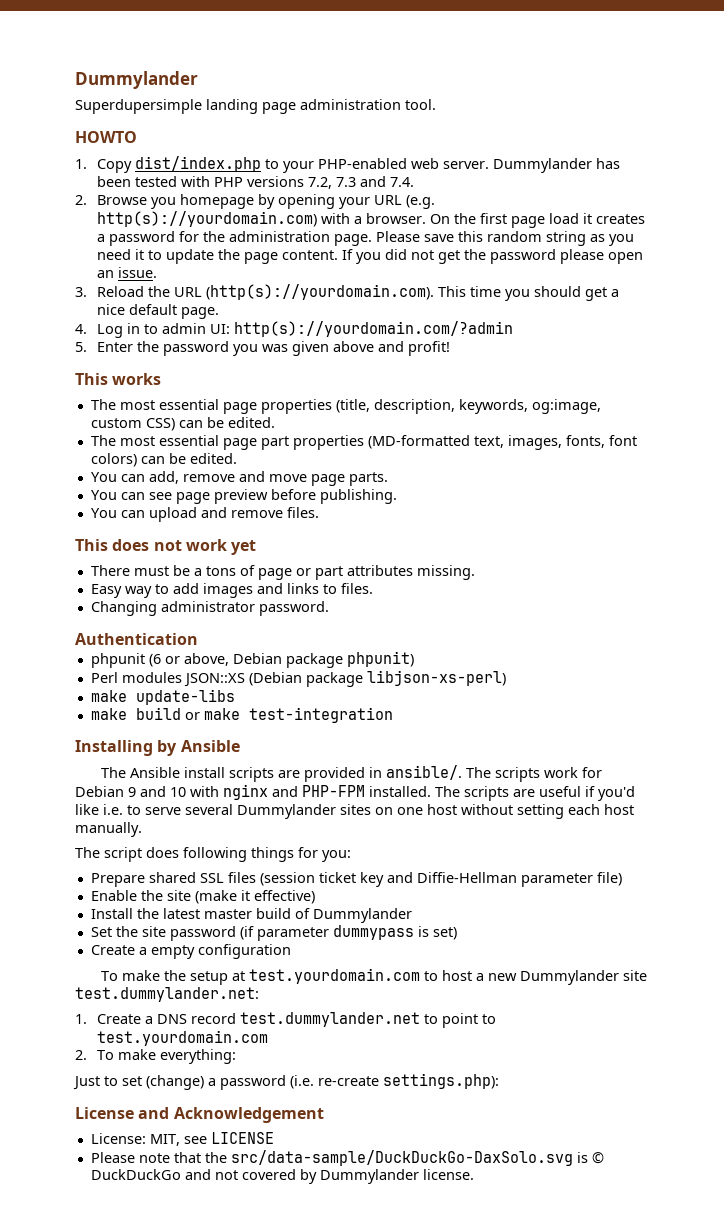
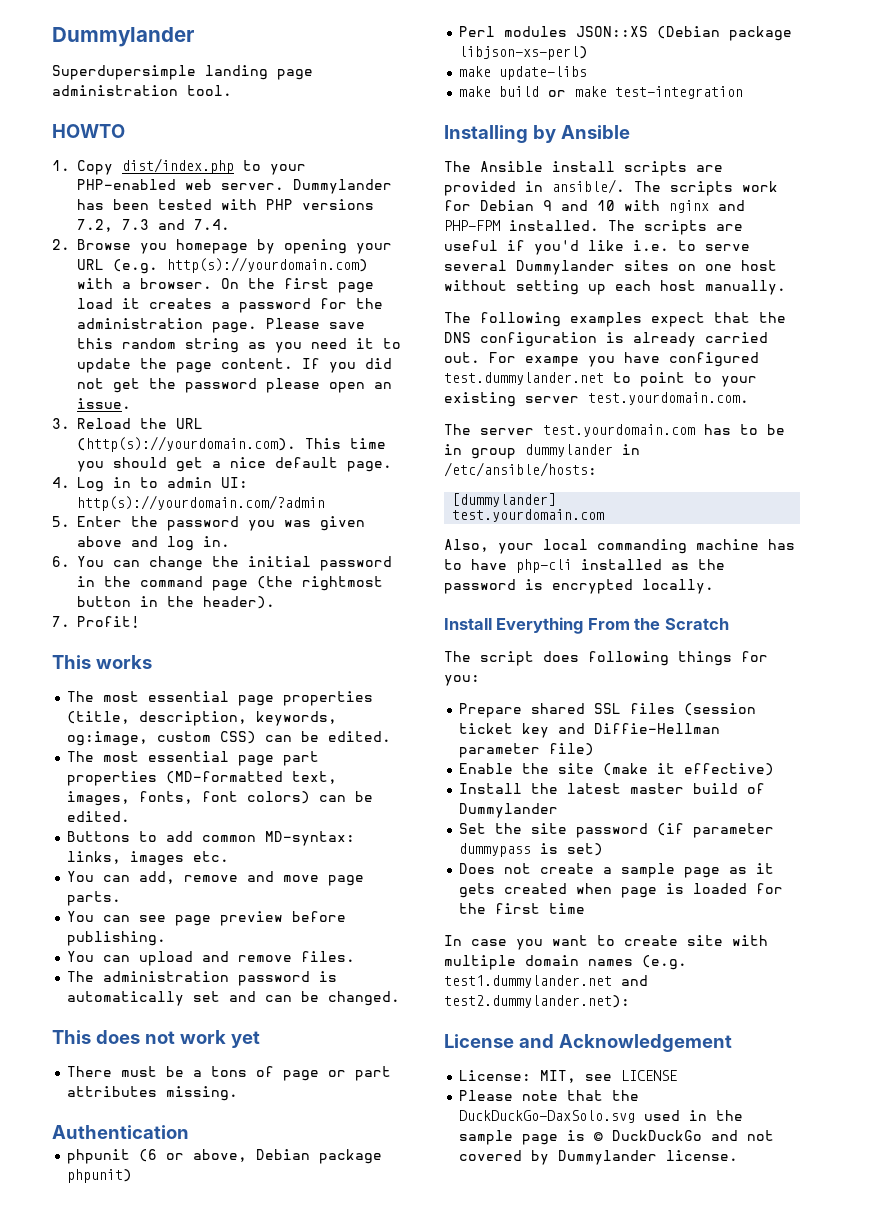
- 5. Enter the password you was given above and profit!
+ 5. Enter the password you was given above and log in.
+ 6. You can change the initial password in the command page (the rightmost button in the header).
+ 7. Profit!
+ Buttons to add common MD-syntax: links, images etc.
+ The administration password is automatically set and can be changed.
- Easy way to add images and links to files.
- Changing administrator password.
- The scripts are useful if you'd like i.e. to serve several Dummylander sites on one host without setting each host manually.
+ The scripts are useful if you'd like i.e. to serve several Dummylander sites on one host without setting up each host manually.
+ The following examples expect that the DNS configuration is already carried out. For exampe you have configured test.dummylander.net to point to your existing server test.yourdomain.com.
+ The server test.yourdomain.com has to be in group dummylander in /etc/ansible/hosts:
+ [dummylander]
+ test.yourdomain.com
+ Also, your local commanding machine has to have php-cli installed as the password is encrypted locally.
+ Install Everything From the Scratch
- Create a empty configuration
- To make the setup at test.yourdomain.com to host a new Dummylander site test.dummylander.net:
- 1. Create a DNS record test.dummylander.net to point to test.yourdomain.com
- 2. To make everything:
- Just to set (change) a password (i.e. re-create settings.php):
+ Does not create a sample page as it gets created when page is loaded for the first time
+ In case you want to create site with multiple domain names (e.g. test1.dummylander.net and test2.dummylander.net):
- Please note that the src/data-sample/DuckDuckGo-DaxSolo.svg is © DuckDuckGo and not covered by Dummylander license.
+ Please note that the DuckDuckGo-DaxSolo.svg used in the sample page is © DuckDuckGo and not covered by Dummylander license.

